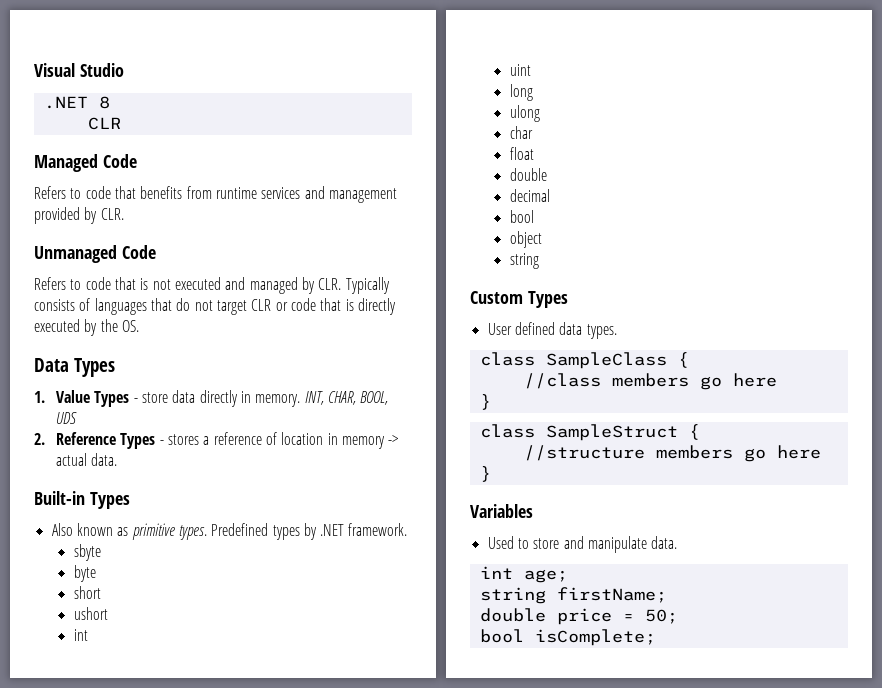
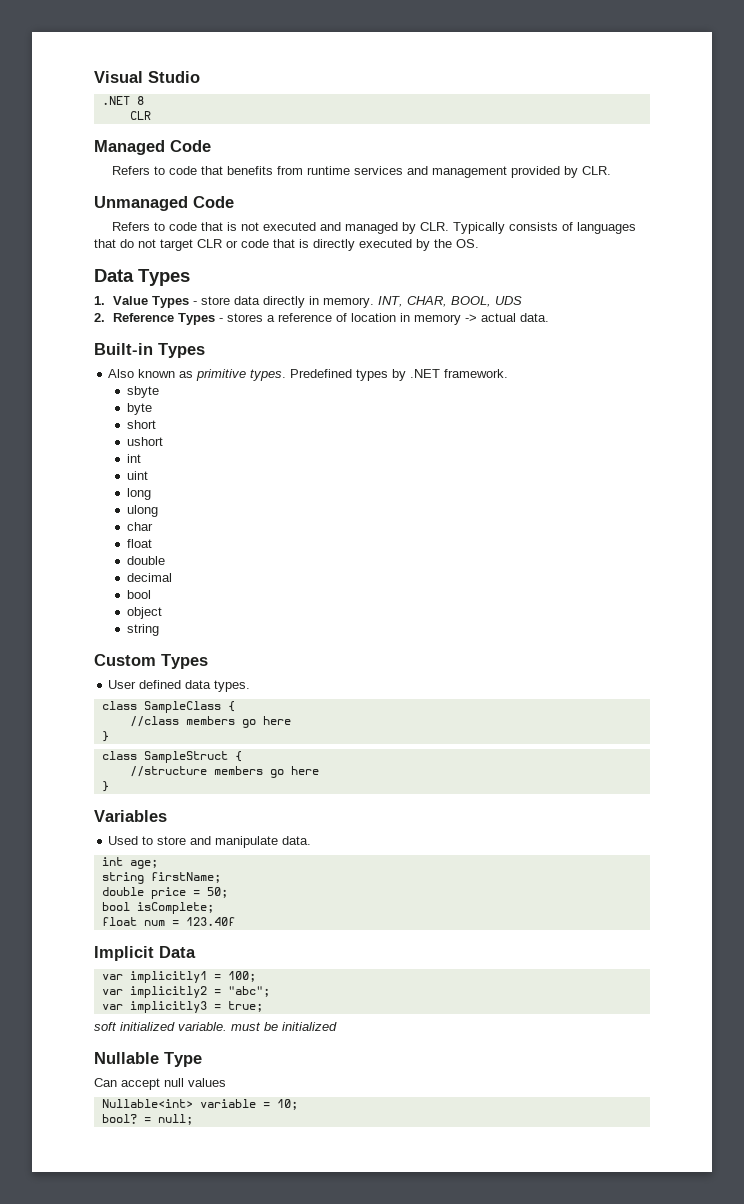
+ float num = 123.40f
+ Implicit Data
+ var implicitly1 = 100;
+ var implicitly2 = "abc";
+ var implicitly3 = true;
+ soft initialized variable. must be initialized
+ Nullable Type
+ Can accept null values
+ Nullable<int> variable = 10;
+ bool? = null;

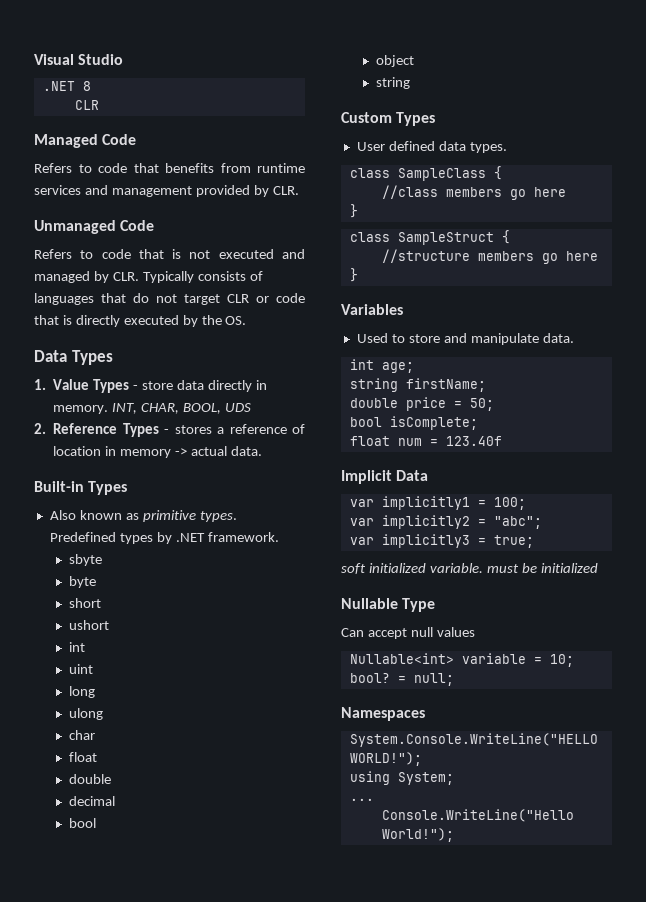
+ Namespaces
+ System.Console.WriteLine("HELLO WORLD!");
+ using System;
+ ...
+ Console.WriteLine("Hello World!");

